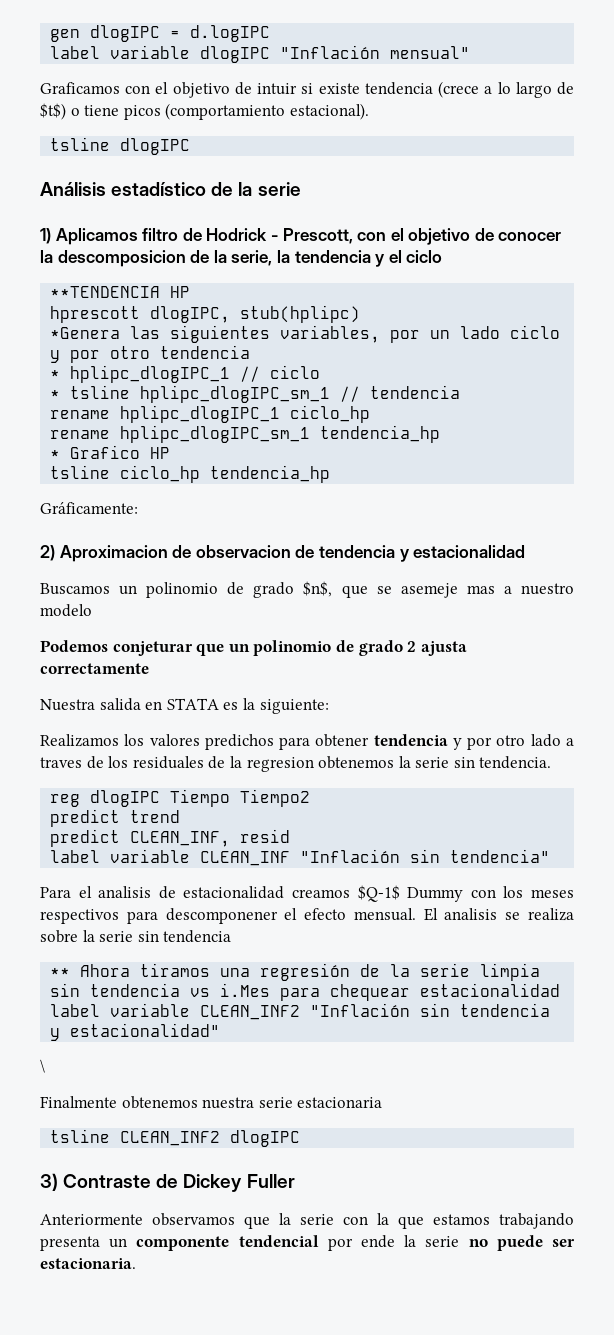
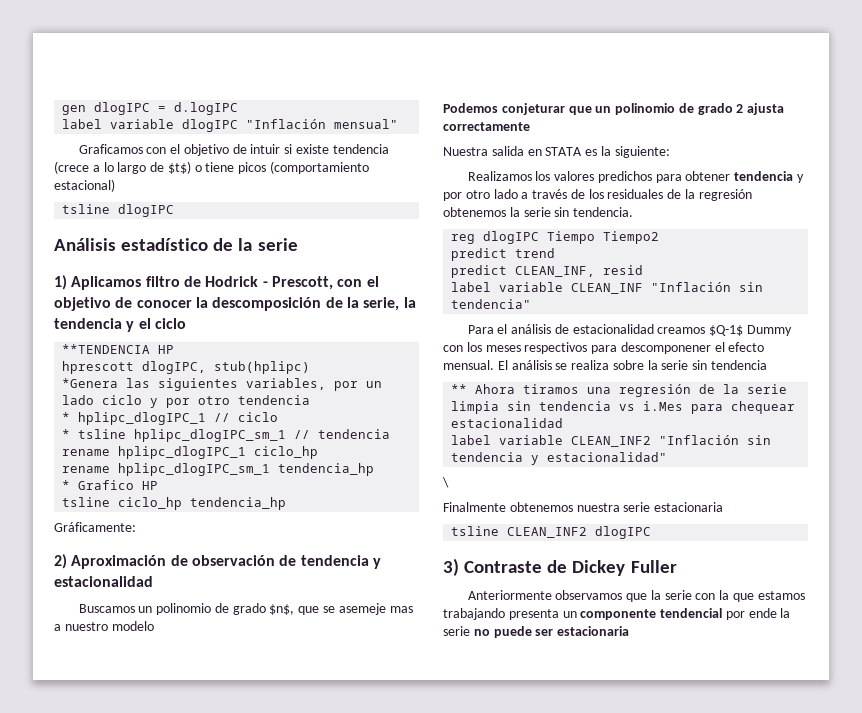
- Graficamos con el objetivo de intuir si existe tendencia (crece a lo largo de $t$) o tiene picos (comportamiento estacional).
+ Graficamos con el objetivo de intuir si existe tendencia (crece a lo largo de $t$) o tiene picos (comportamiento estacional)
- 1) Aplicamos filtro de Hodrick - Prescott, con el objetivo de conocer la descomposicion de la serie, la tendencia y el ciclo
+ 1) Aplicamos filtro de Hodrick - Prescott, con el objetivo de conocer la descomposición de la serie, la tendencia y el ciclo
- 2) Aproximacion de observacion de tendencia y estacionalidad
+ 2) Aproximación de observación de tendencia y estacionalidad
- Realizamos los valores predichos para obtener tendencia y por otro lado a traves de los residuales de la regresion obtenemos la serie sin tendencia.
+ Realizamos los valores predichos para obtener tendencia y por otro lado a través de los residuales de la regresión obtenemos la serie sin tendencia.
- Para el analisis de estacionalidad creamos $Q-1$ Dummy con los meses respectivos para descomponener el efecto mensual.
+ Para el análisis de estacionalidad creamos $Q-1$ Dummy con los meses respectivos para descomponener el efecto mensual.
- El analisis se realiza sobre la serie sin tendencia
+ El análisis se realiza sobre la serie sin tendencia
- Anteriormente observamos que la serie con la que estamos trabajando presenta un componente tendencial por ende la serie no puede ser estacionaria.
+ Anteriormente observamos que la serie con la que estamos trabajando presenta un componente tendencial por ende la serie no puede ser estacionaria

